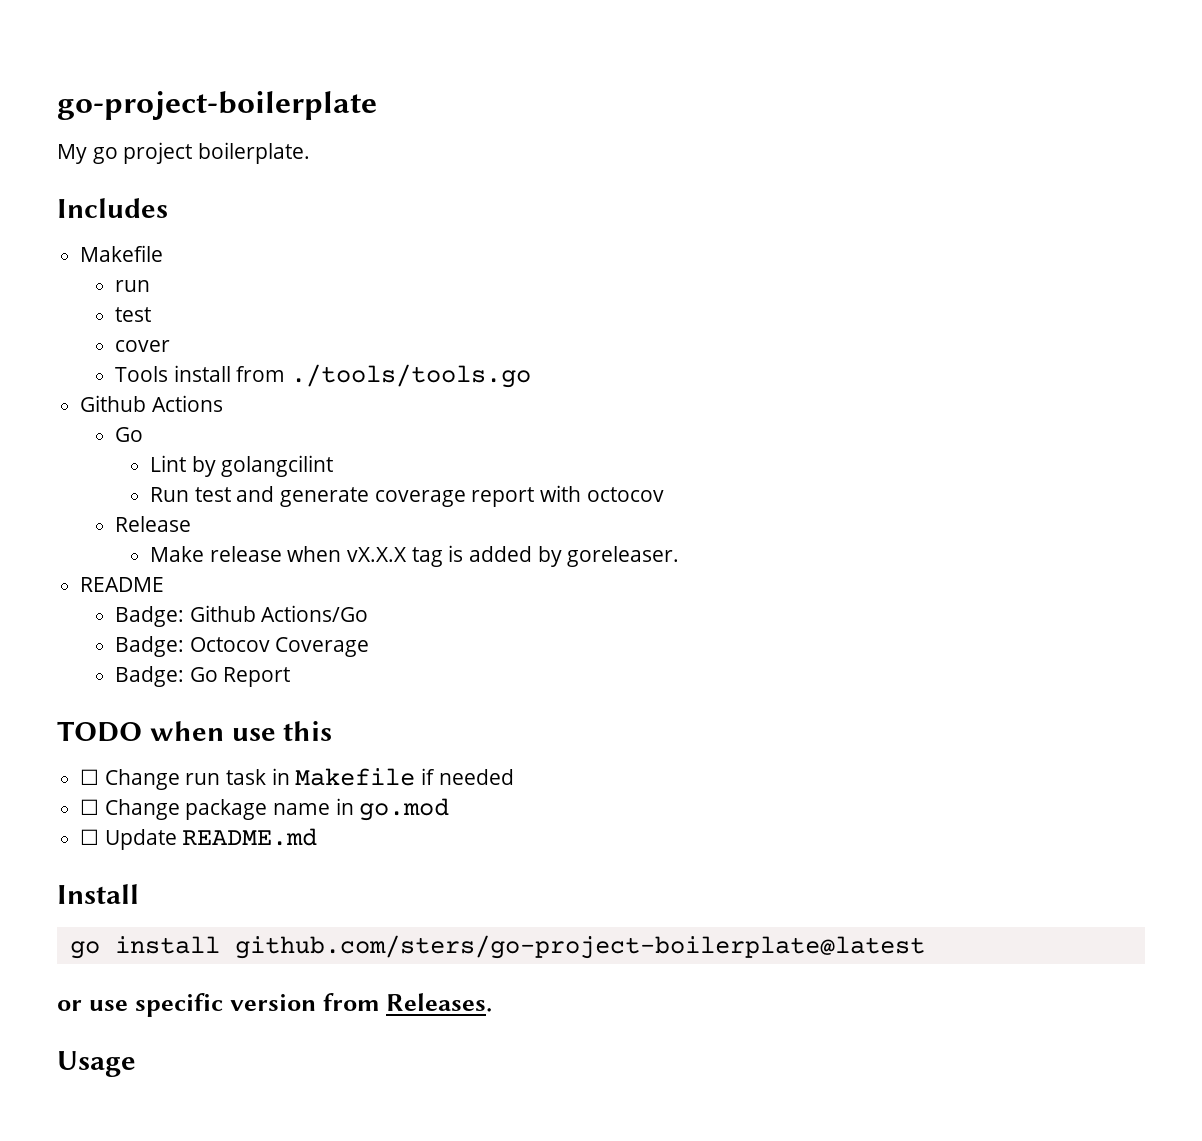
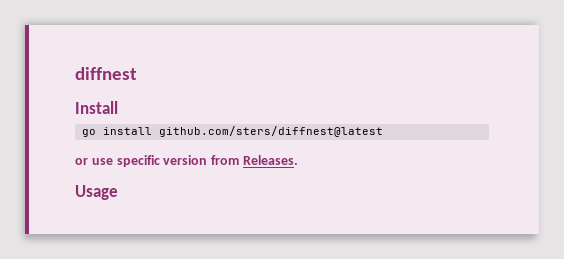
- go-project-boilerplate
- My go project boilerplate.
- Includes
- Makefile
- run
- test
- cover
- Tools install from ./tools/tools.go
- Github Actions
- Go
- Lint by golangcilint
- Run test and generate coverage report with octocov
- Release
- Make release when vX.X.X tag is added by goreleaser.
- README
- Badge: Github Actions/Go
- Badge: Octocov Coverage
- Badge: Go Report
- TODO when use this
- ☐ Change run task in Makefile if needed
- ☐ Change package name in go.mod
- ☐ Update README.md
+ diffnest
- go install github.com/sters/go-project-boilerplate@latest
+ go install github.com/sters/diffnest@latest

